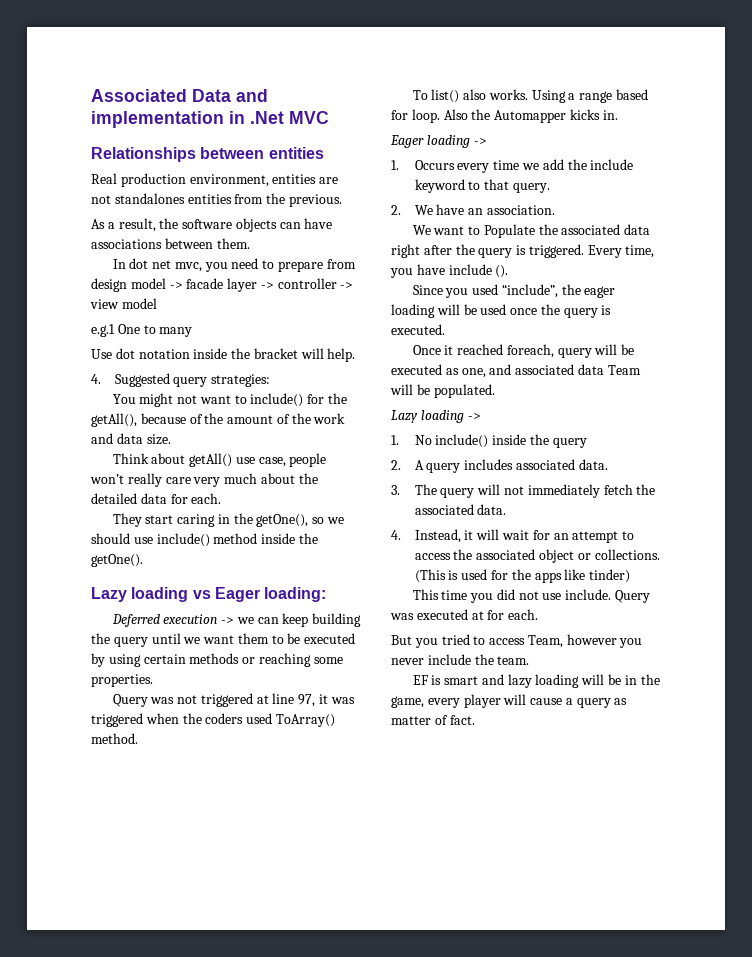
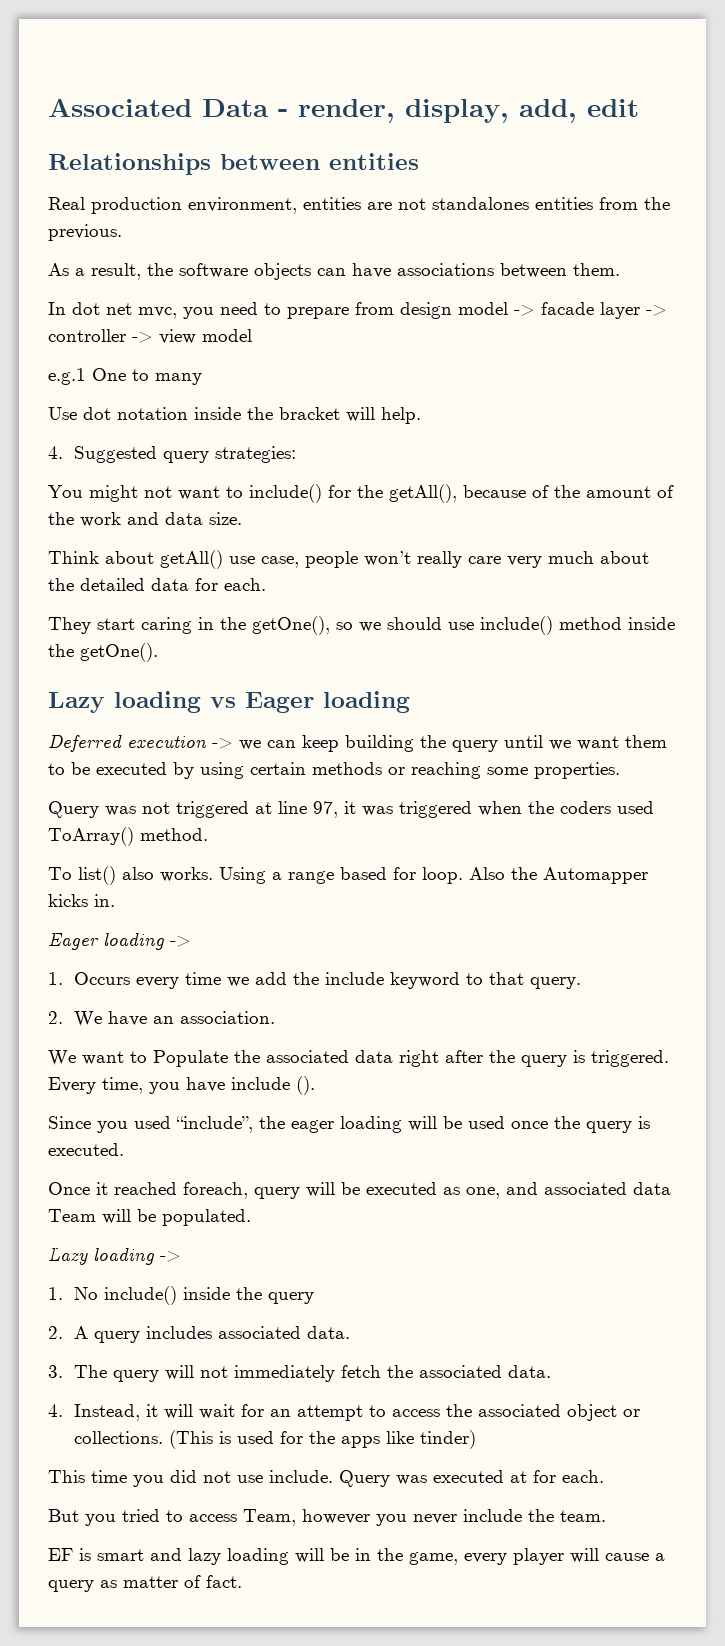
- Associated Data and implementation in .Net MVC
+ Associated Data - render, display, add, edit
- Lazy loading vs Eager loading:
+ Lazy loading vs Eager loading

